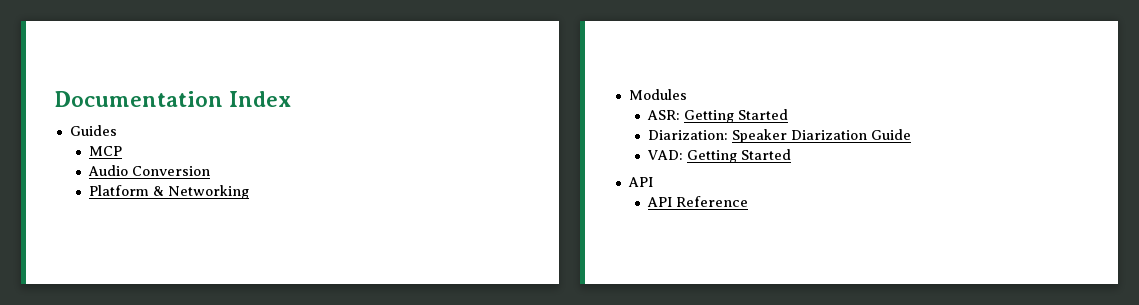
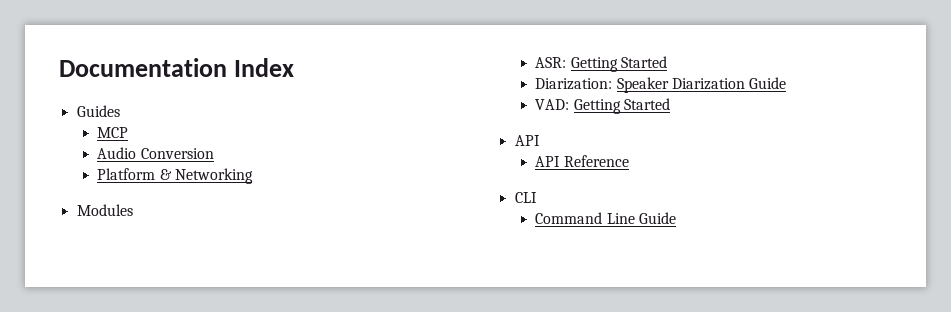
+ CLI
+ Command Line Guide

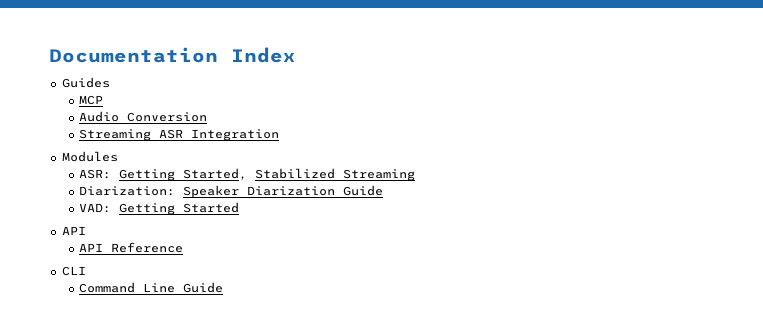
- Platform & Networking
+ Streaming ASR Integration
- ASR: Getting Started
+ ASR: Getting Started, Stabilized Streaming

